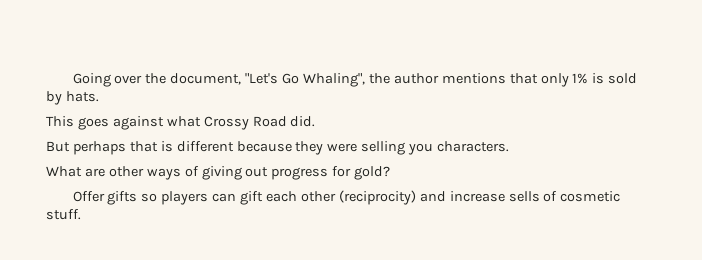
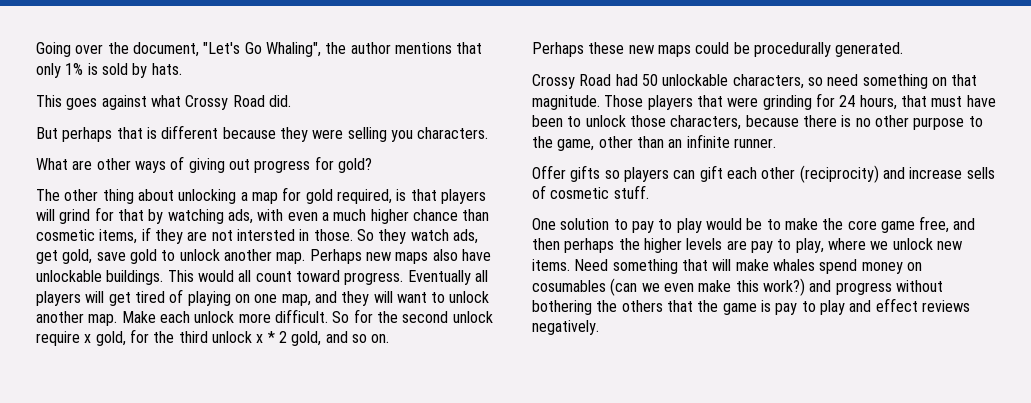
+ The other thing about unlocking a map for gold required, is that players will grind for that by watching ads, with even a much higher chance than cosmetic items, if they are not intersted in those. So they watch ads, get gold, save gold to unlock another map. Perhaps new maps also have unlockable buildings. This would all count toward progress. Eventually all players will get tired of playing on one map, and they will want to unlock another map. Make each unlock more difficult. So for the second unlock require x gold, for the third unlock x * 2 gold, and so on.
+ Perhaps these new maps could be procedurally generated.
+ Crossy Road had 50 unlockable characters, so need something on that magnitude. Those players that were grinding for 24 hours, that must have been to unlock those characters, because there is no other purpose to the game, other than an infinite runner.
+ One solution to pay to play would be to make the core game free, and then perhaps the higher levels are pay to play, where we unlock new items. Need something that will make whales spend money on cosumables (can we even make this work?) and progress without bothering the others that the game is pay to play and effect reviews negatively.

